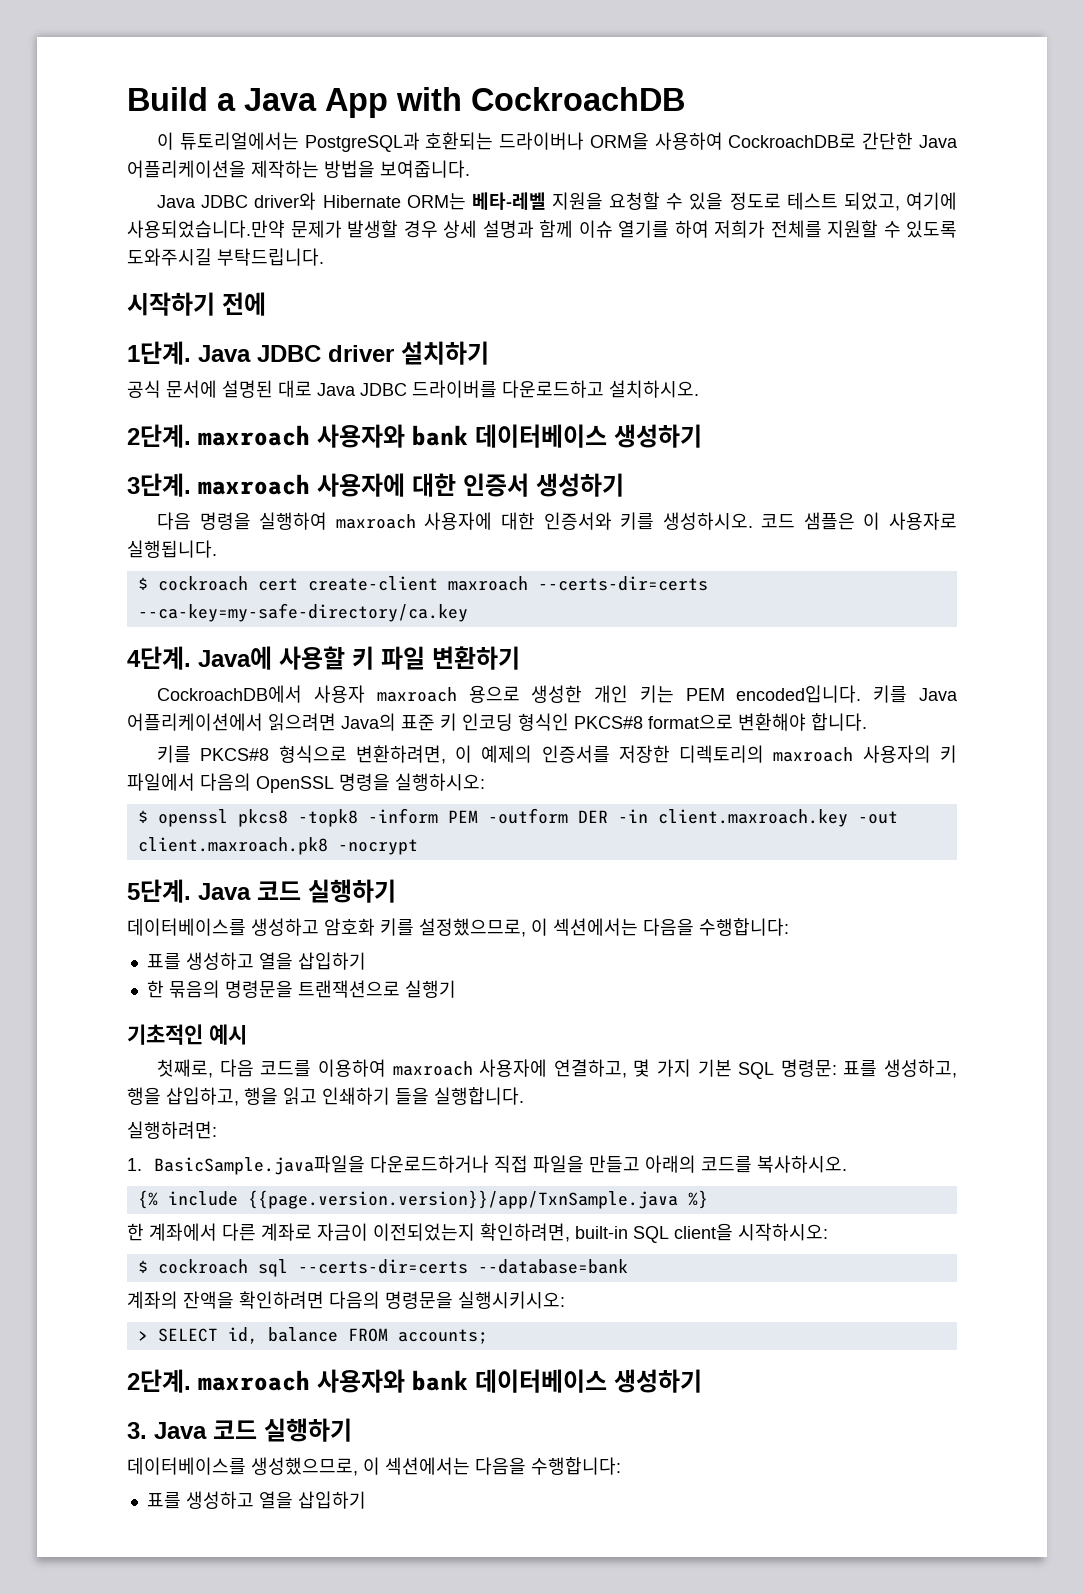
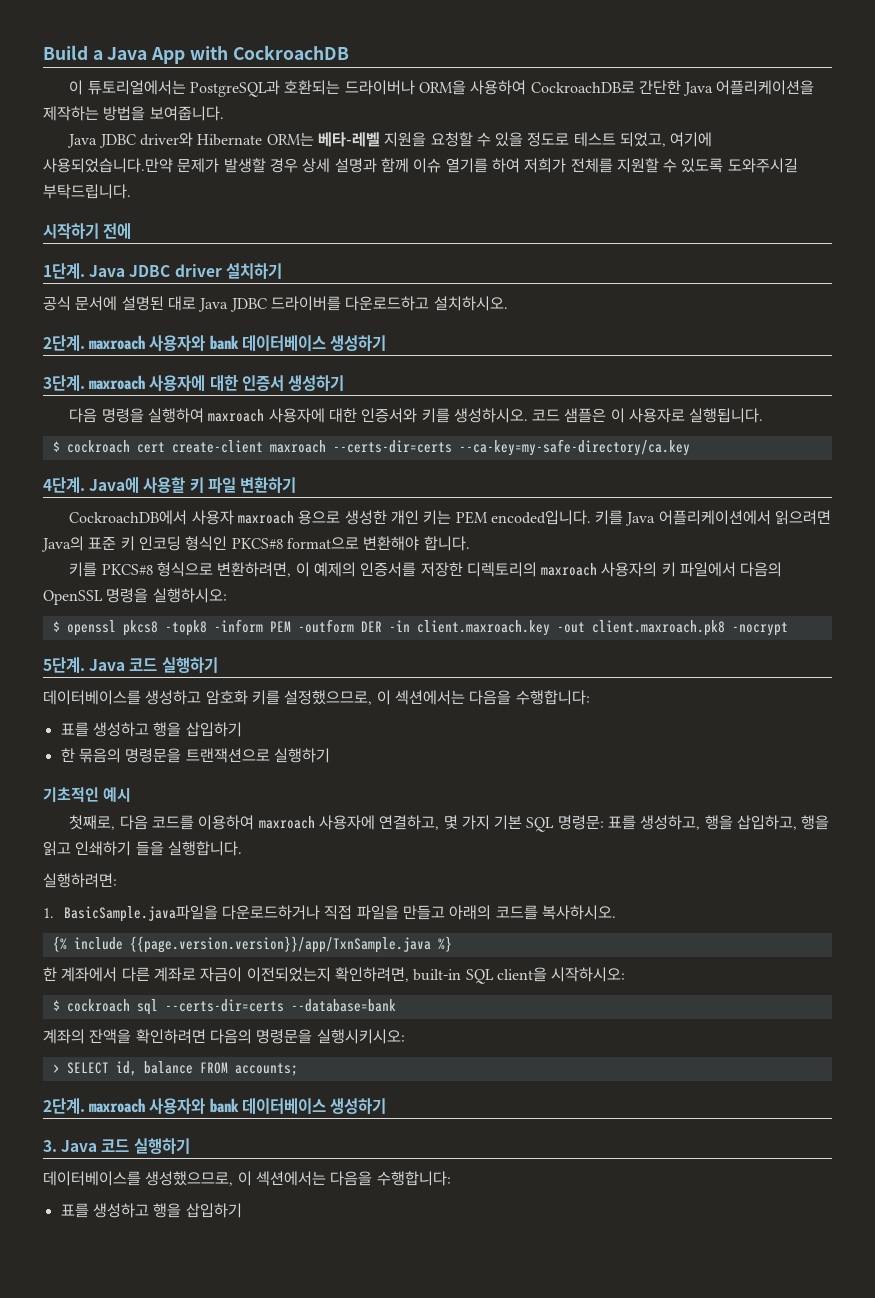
  데이터베이스를 생성하고 암호화 키를 설정했으므로, 이 섹션에서는 다음을 수행합니다:
- 표를 생성하고 열을 삽입하기
+ 표를 생성하고 행을 삽입하기
- 한 묶음의 명령문을 트랜잭션으로 실행기
+ 한 묶음의 명령문을 트랜잭션으로 실행하기
  데이터베이스를 생성했으므로, 이 섹션에서는 다음을 수행합니다:
- 표를 생성하고 열을 삽입하기
+ 표를 생성하고 행을 삽입하기

